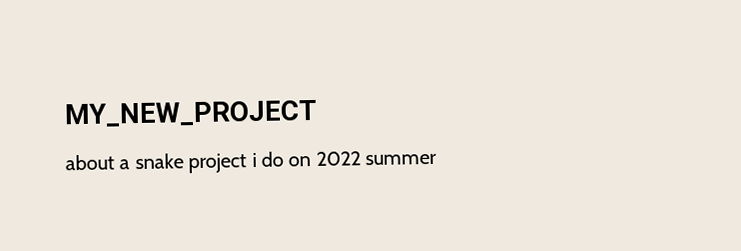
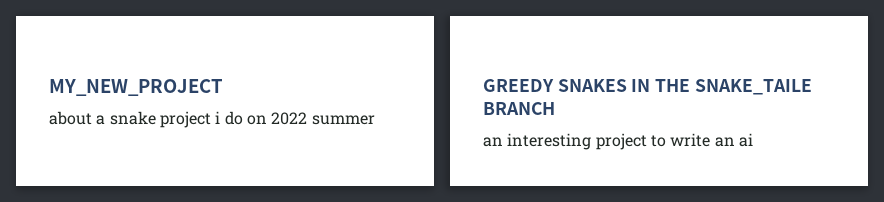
+ GREEDY SNAKES IN THE SNAKE_TAILE BRANCH
+ an interesting project to write an ai

